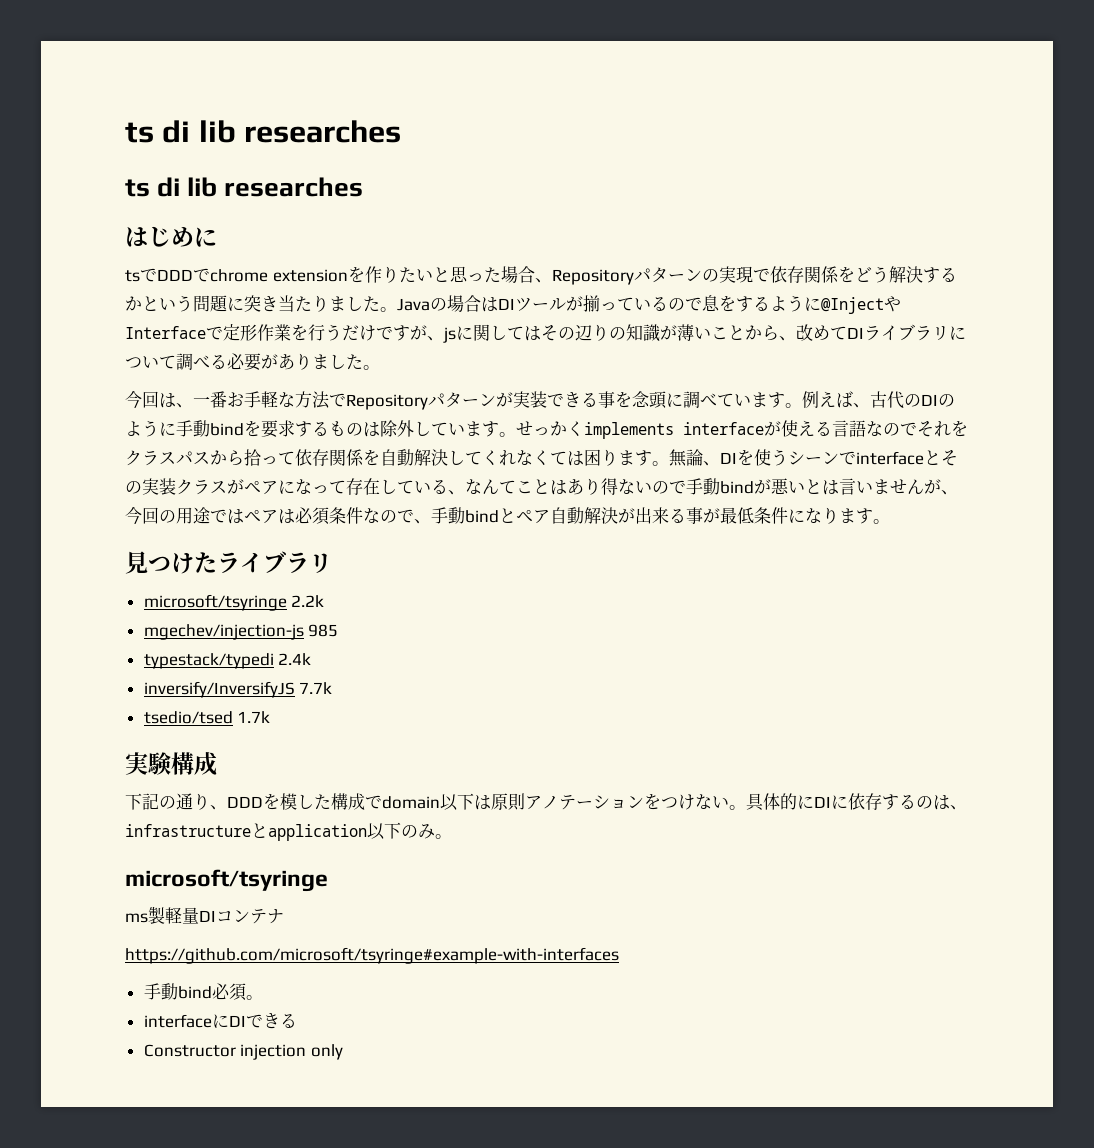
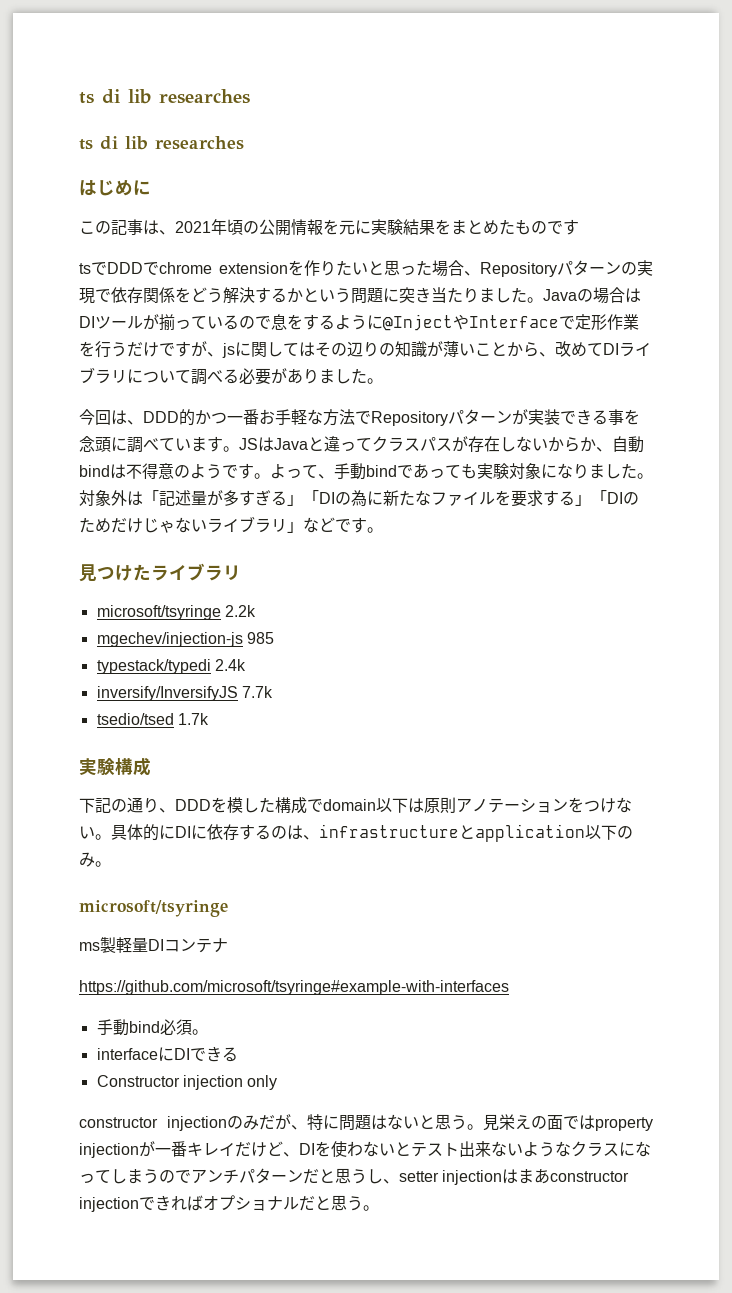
+ この記事は、2021年頃の公開情報を元に実験結果をまとめたものです
- 今回は、一番お手軽な方法でRepositoryパターンが実装できる事を念頭に調べています。
+ 今回は、DDD的かつ一番お手軽な方法でRepositoryパターンが実装できる事を念頭に調べています。
- 例えば、古代のDIのように手動bindを要求するものは除外しています。せっかくimplements interfaceが使える言語なのでそれをクラスパスから拾って依存関係を自動解決してくれなくては困ります。無論、DIを使うシーンでinterfaceとその実装クラスがペアになって存在している、なんてことはあり得ないので手動bindが悪いとは言いませんが、今回の用途ではペアは必須条件なので、手動bindとペア自動解決が出来る事が最低条件になります。
+ JSはJavaと違ってクラスパスが存在しないからか、自動bindは不得意のようです。よって、手動bindであっても実験対象になりました。対象外は「記述量が多すぎる」「DIの為に新たなファイルを要求する」「DIのためだけじゃないライブラリ」などです。
+ constructor injectionのみだが、特に問題はないと思う。見栄えの面ではproperty injectionが一番キレイだけど、DIを使わないとテスト出来ないようなクラスになってしまうのでアンチパターンだと思うし、setter injectionはまあconstructor injectionできればオプショナルだと思う。

